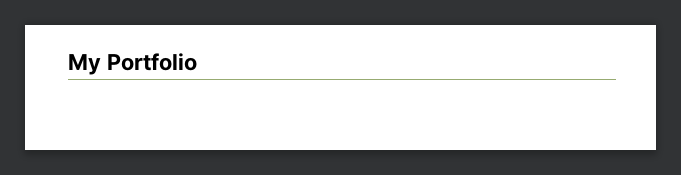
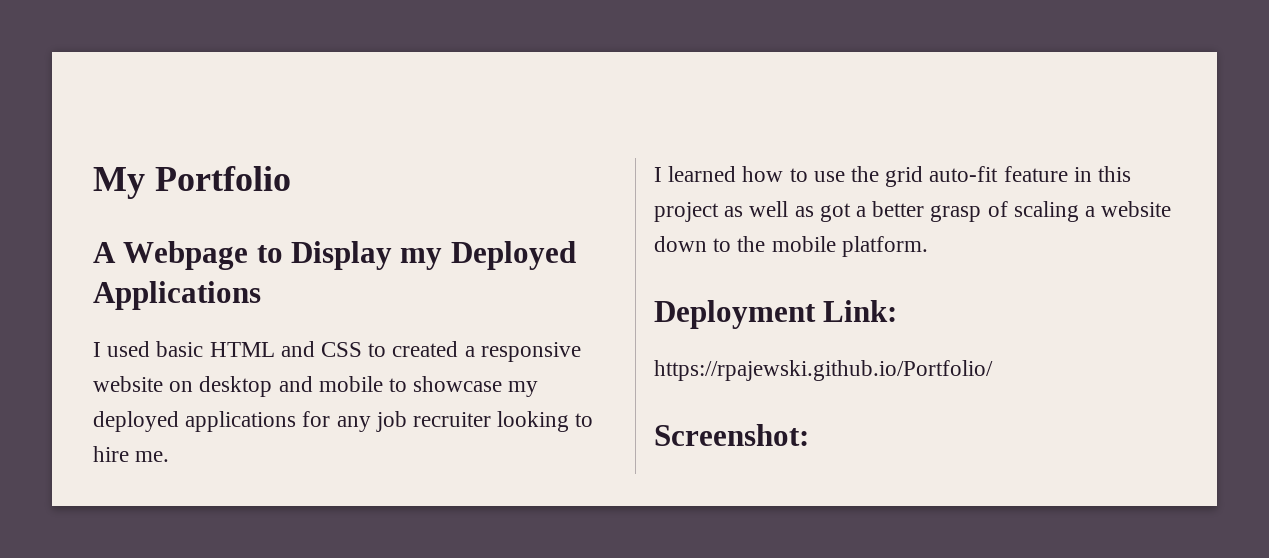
+ A Webpage to Display my Deployed Applications
+ I used basic HTML and CSS to created a responsive website on desktop and mobile to showcase my deployed applications for any job recruiter looking to hire me.
+ I learned how to use the grid auto-fit feature in this project as well as got a better grasp of scaling a website down to the mobile platform.
+ Deployment Link:
+ https://rpajewski.github.io/Portfolio/
+ Screenshot:

